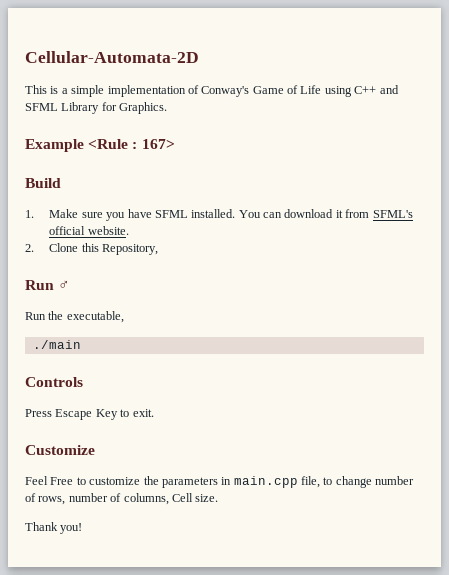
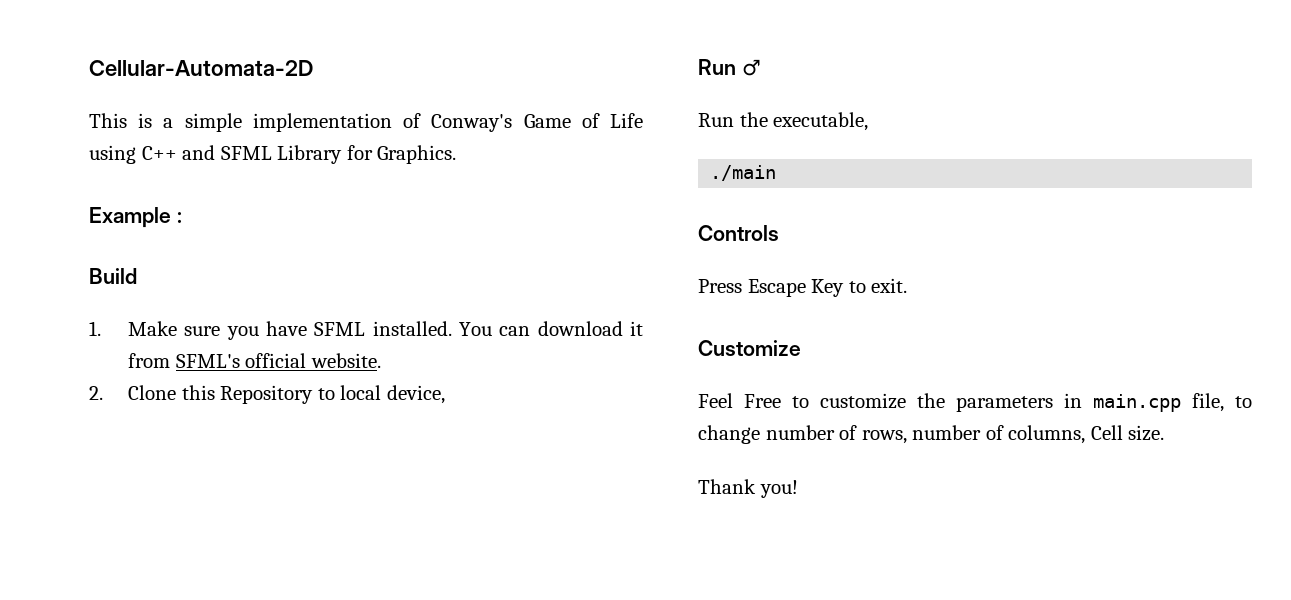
- Example <Rule : 167>
+ Example :
- 2. Clone this Repository,
+ 2. Clone this Repository to local device,

